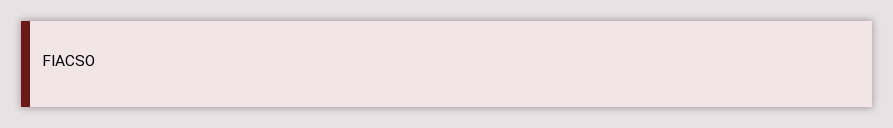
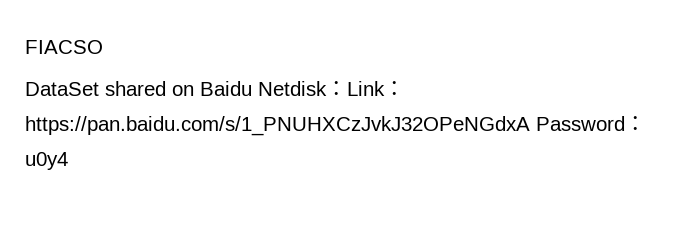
+ DataSet shared on Baidu Netdisk：Link：https://pan.baidu.com/s/1_PNUHXCzJvkJ32OPeNGdxA Password：u0y4

